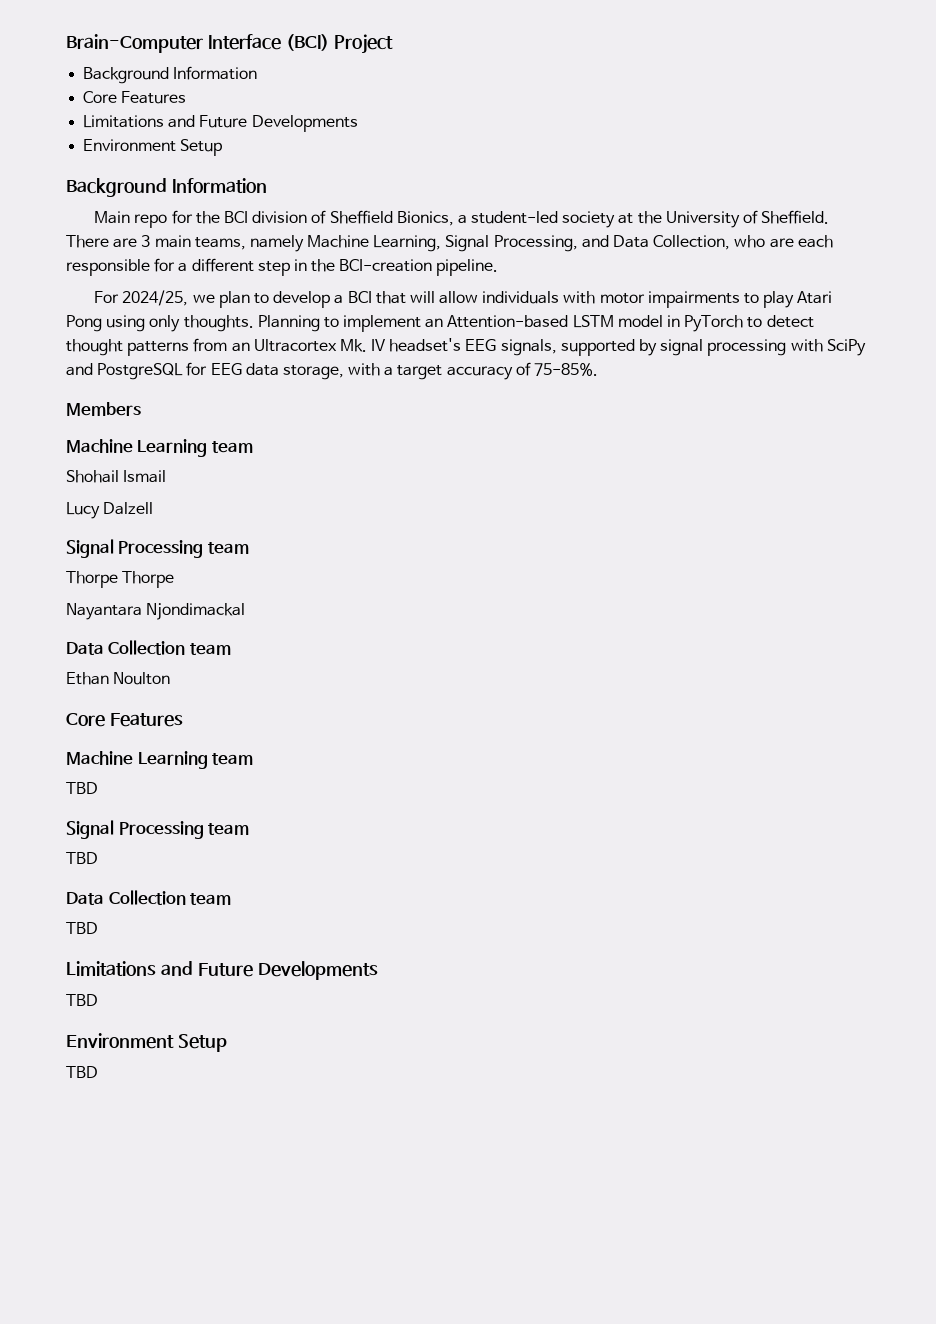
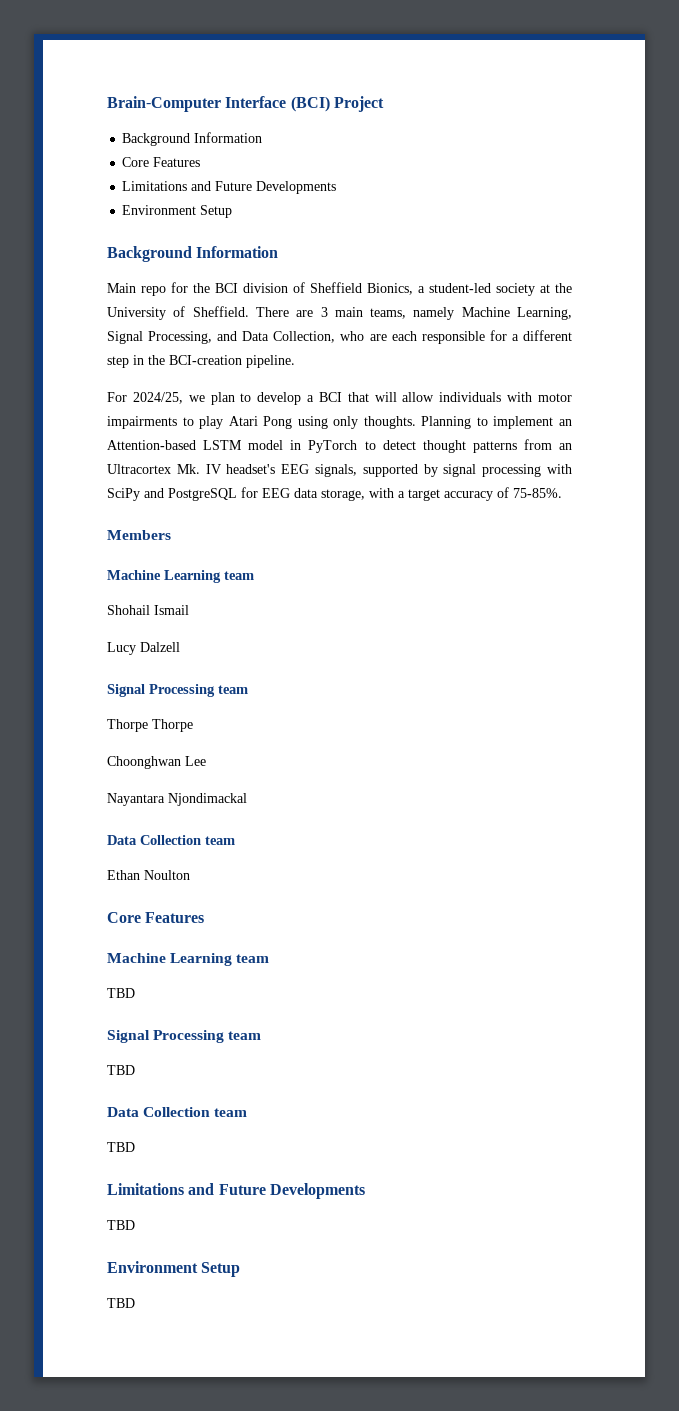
+ Choonghwan Lee

